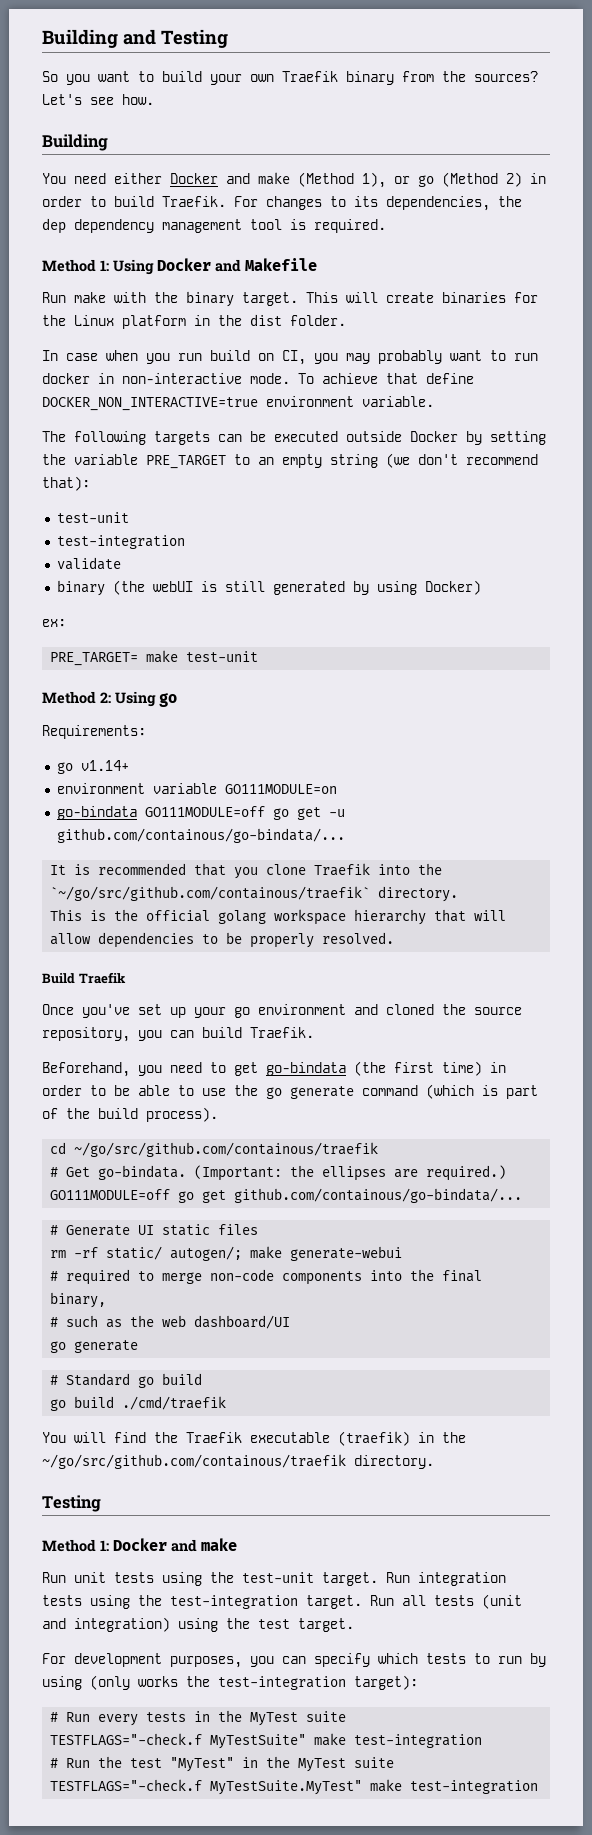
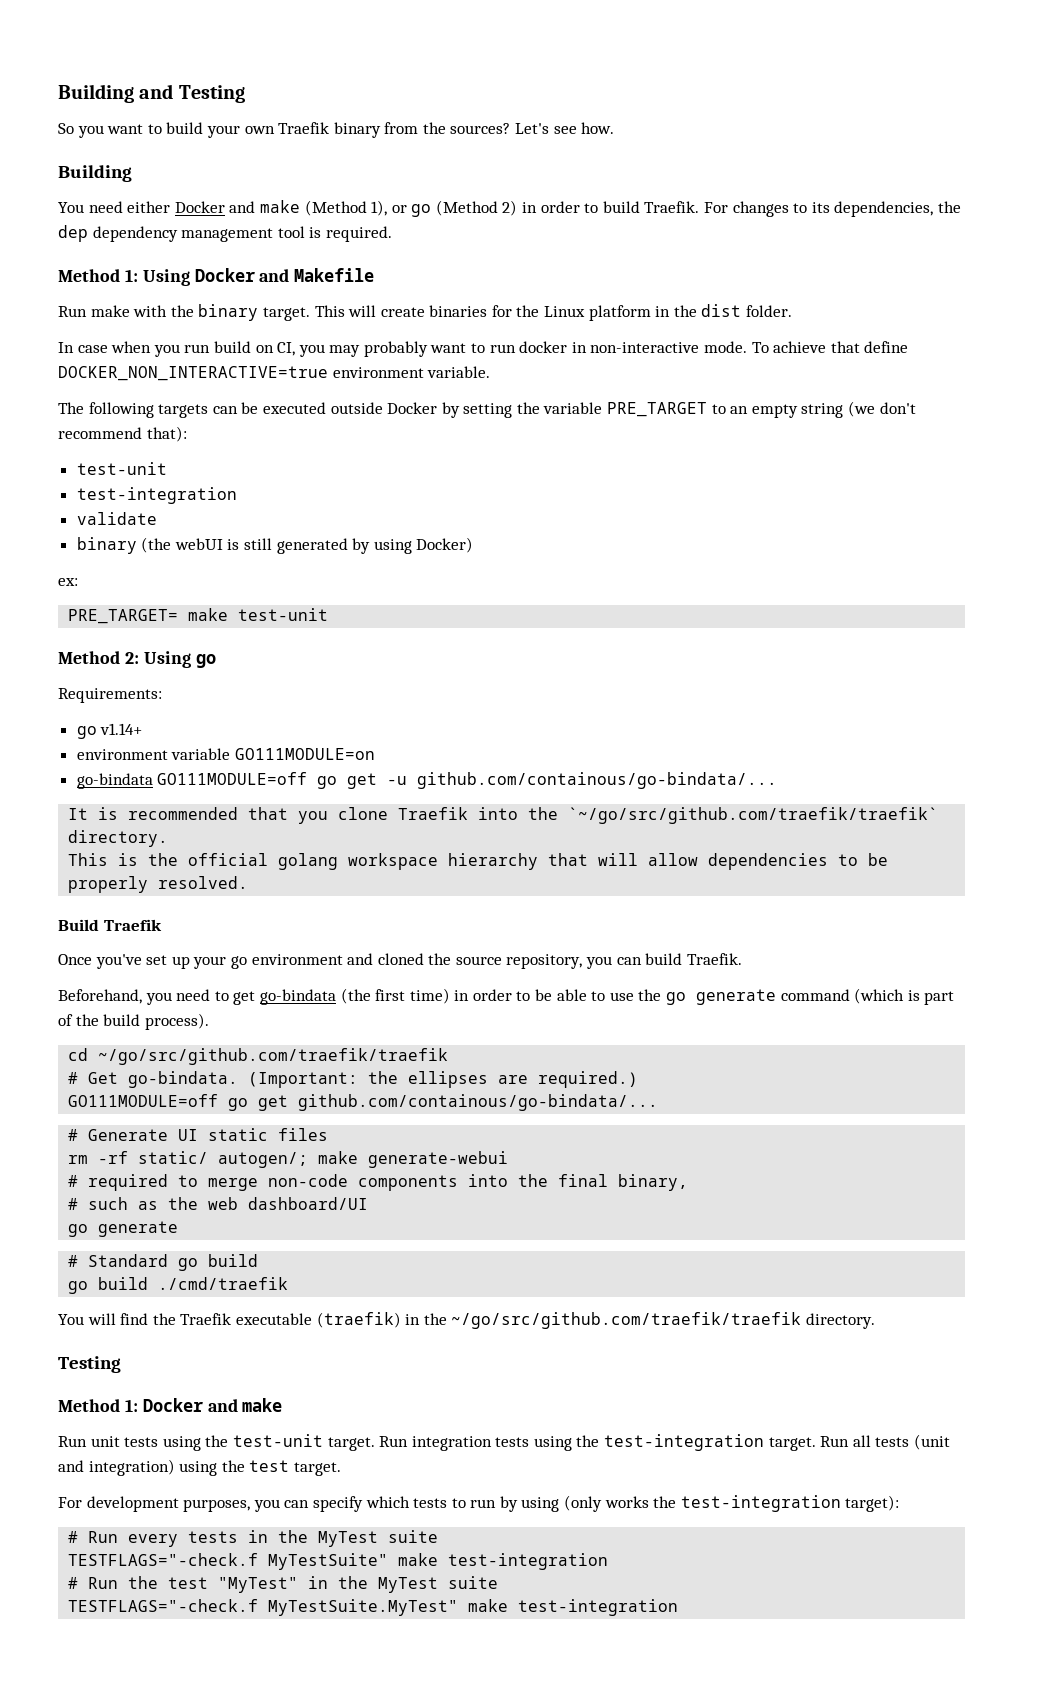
- It is recommended that you clone Traefik into the `~/go/src/github.com/containous/traefik` directory.
+ It is recommended that you clone Traefik into the `~/go/src/github.com/traefik/traefik` directory.
- cd ~/go/src/github.com/containous/traefik
+ cd ~/go/src/github.com/traefik/traefik
- You will find the Traefik executable (traefik) in the ~/go/src/github.com/containous/traefik directory.
+ You will find the Traefik executable (traefik) in the ~/go/src/github.com/traefik/traefik directory.

